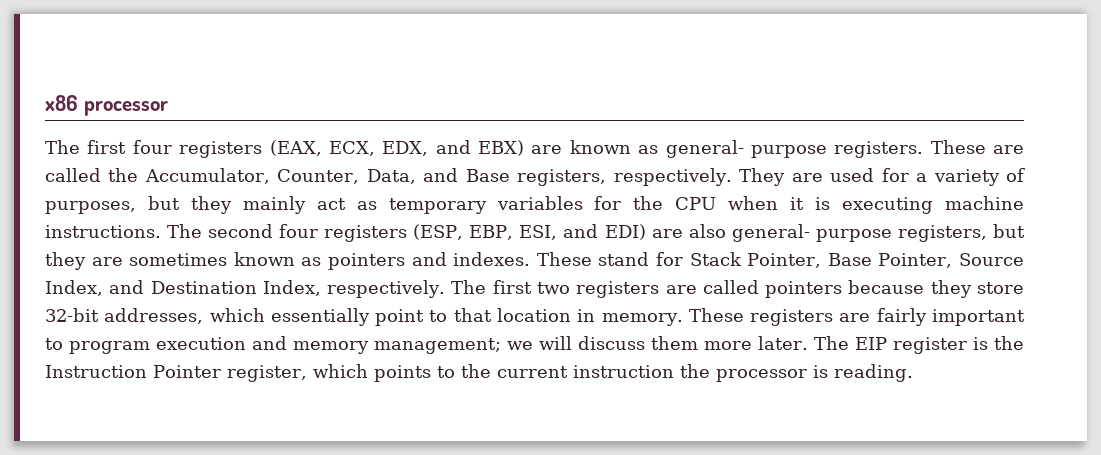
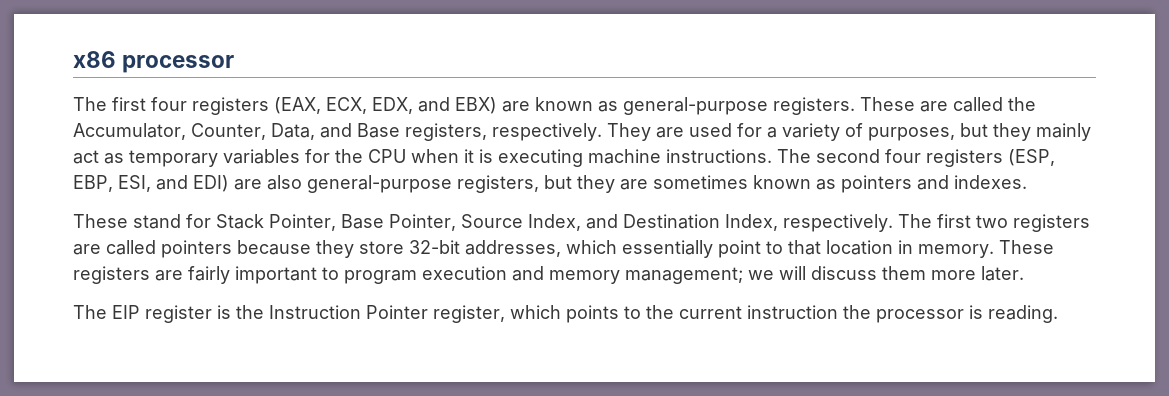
- The first four registers (EAX, ECX, EDX, and EBX) are known as general- purpose registers.
+ The first four registers (EAX, ECX, EDX, and EBX) are known as general-purpose registers.
- The second four registers (ESP, EBP, ESI, and EDI) are also general- purpose registers, but they are sometimes known as pointers and indexes. These stand for Stack Pointer, Base Pointer, Source Index, and Destination Index, respectively.
+ The second four registers (ESP, EBP, ESI, and EDI) are also general-purpose registers, but they are sometimes known as pointers and indexes.
+ These stand for Stack Pointer, Base Pointer, Source Index, and Destination Index, respectively.
- These registers are fairly important to program execution and memory management; we will discuss them more later. The EIP register is the Instruction Pointer register, which points to the current instruction the processor is reading.
+ These registers are fairly important to program execution and memory management; we will discuss them more later.
+ The EIP register is the Instruction Pointer register, which points to the current instruction the processor is reading.

